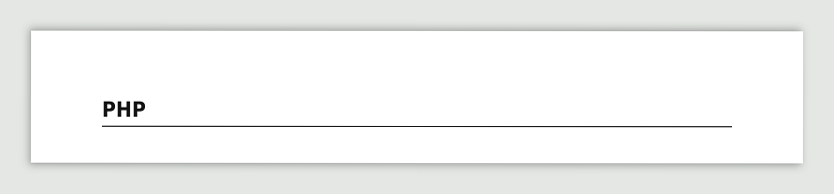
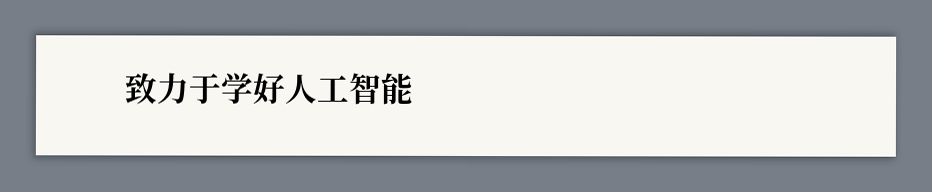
- PHP
+ 致力于学好人工智能

